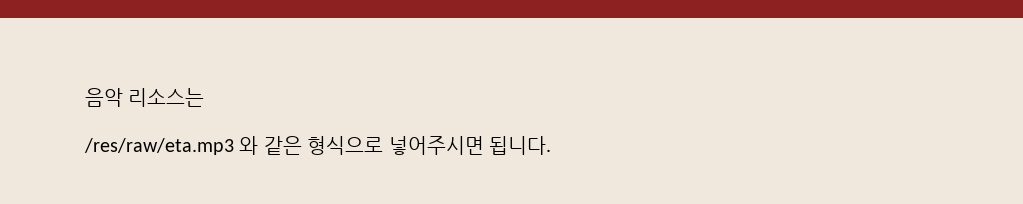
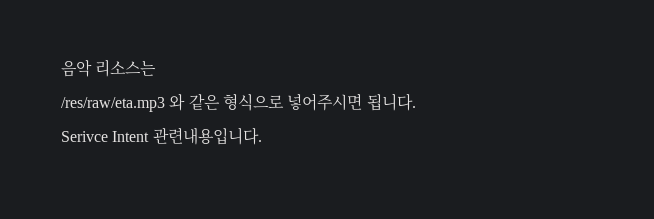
+ Serivce Intent 관련내용입니다.

